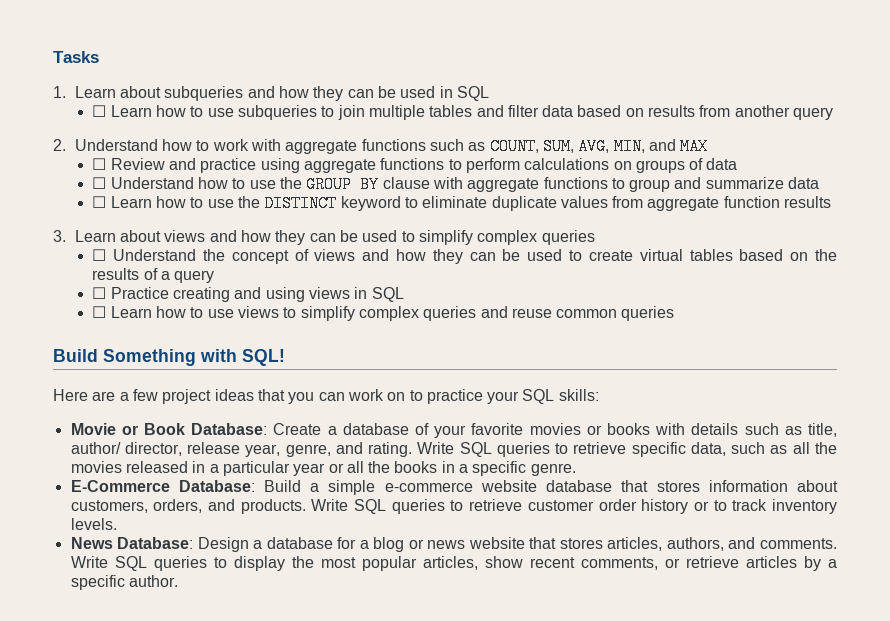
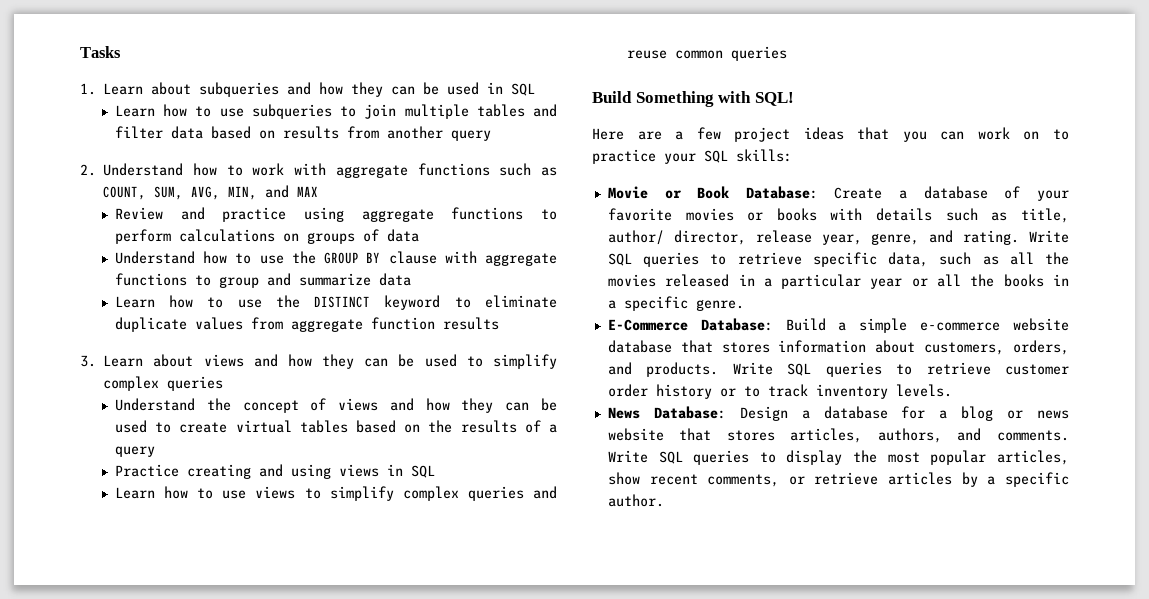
- ☐ Learn how to use subqueries to join multiple tables and filter data based on results from another query
+ Learn how to use subqueries to join multiple tables and filter data based on results from another query
- ☐ Review and practice using aggregate functions to perform calculations on groups of data
+ Review and practice using aggregate functions to perform calculations on groups of data
- ☐ Understand how to use the GROUP BY clause with aggregate functions to group and summarize data
+ Understand how to use the GROUP BY clause with aggregate functions to group and summarize data
- ☐ Learn how to use the DISTINCT keyword to eliminate duplicate values from aggregate function results
+ Learn how to use the DISTINCT keyword to eliminate duplicate values from aggregate function results
- ☐ Understand the concept of views and how they can be used to create virtual tables based on the results of a query
+ Understand the concept of views and how they can be used to create virtual tables based on the results of a query
- ☐ Practice creating and using views in SQL
+ Practice creating and using views in SQL
- ☐ Learn how to use views to simplify complex queries and reuse common queries
+ Learn how to use views to simplify complex queries and reuse common queries

